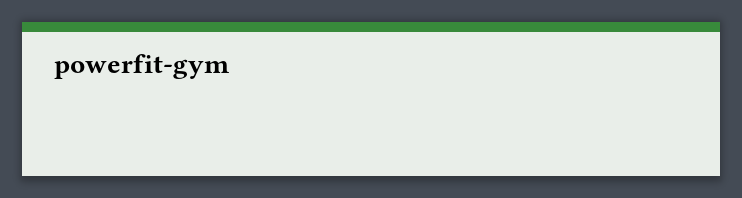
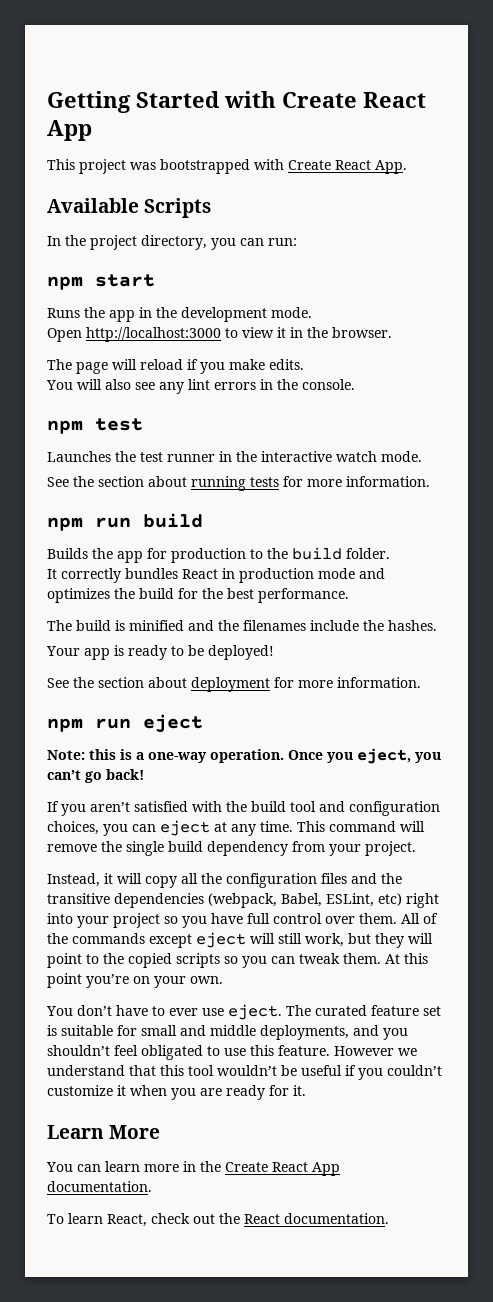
- powerfit-gym
+ Getting Started with Create React App
+ This project was bootstrapped with Create React App.
+ Available Scripts
+ In the project directory, you can run:
+ npm start
+ Runs the app in the development mode.
+ Open http://localhost:3000 to view it in the browser.
+ The page will reload if you make edits.
+ You will also see any lint errors in the console.
+ npm test
+ Launches the test runner in the interactive watch mode.
+ See the section about running tests for more information.
+ npm run build
+ Builds the app for production to the build folder.
+ It correctly bundles React in production mode and optimizes the build for the best performance.
+ The build is minified and the filenames include the hashes.
+ Your app is ready to be deployed!
+ See the section about deployment for more information.
+ npm run eject
+ Note: this is a one-way operation. Once you eject, you can’t go back!
+ If you aren’t satisfied with the build tool and configuration choices, you can eject at any time. This command will remove the single build dependency from your project.
+ Instead, it will copy all the configuration files and the transitive dependencies (webpack, Babel, ESLint, etc) right into your project so you have full control over them. All of the commands except eject will still work, but they will point to the copied scripts so you can tweak them. At this point you’re on your own.
+ You don’t have to ever use eject. The curated feature set is suitable for small and middle deployments, and you shouldn’t feel obligated to use this feature. However we understand that this tool wouldn’t be useful if you couldn’t customize it when you are ready for it.
+ Learn More
+ You can learn more in the Create React App documentation.
+ To learn React, check out the React documentation.

